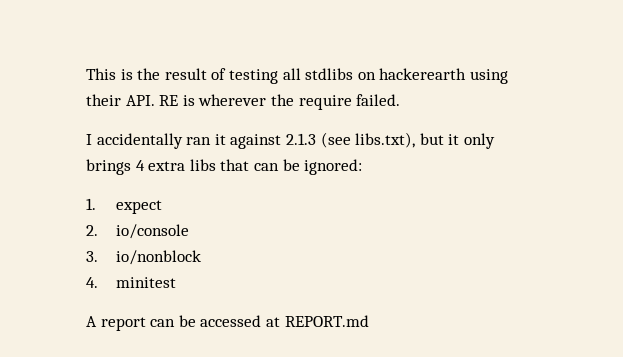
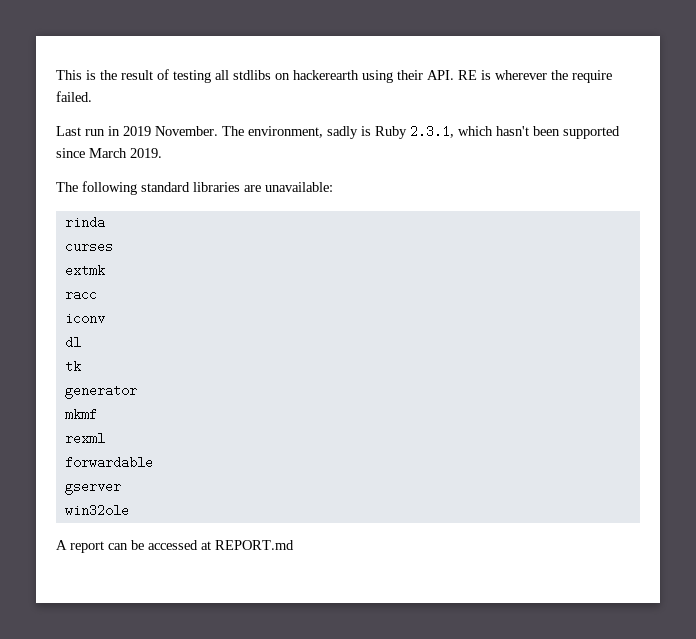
- I accidentally ran it against 2.1.3 (see libs.txt), but it only brings 4 extra libs that can be ignored:
- 1. expect
- 2. io/console
- 3. io/nonblock
- 4. minitest
+ Last run in 2019 November. The environment, sadly is Ruby 2.3.1, which hasn't been supported since March 2019.
+ The following standard libraries are unavailable:
+ rinda
+ curses
+ extmk
+ racc
+ iconv
+ dl
+ tk
+ generator
+ mkmf
+ rexml
+ forwardable
+ gserver
+ win32ole

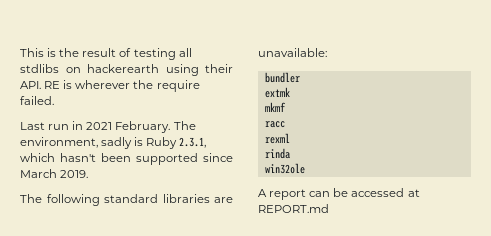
- Last run in 2019 November.
+ Last run in 2021 February.
- rinda
- curses
+ bundler
+ mkmf
- iconv
- dl
- tk
- generator
- mkmf
- forwardable
- gserver
+ rinda

